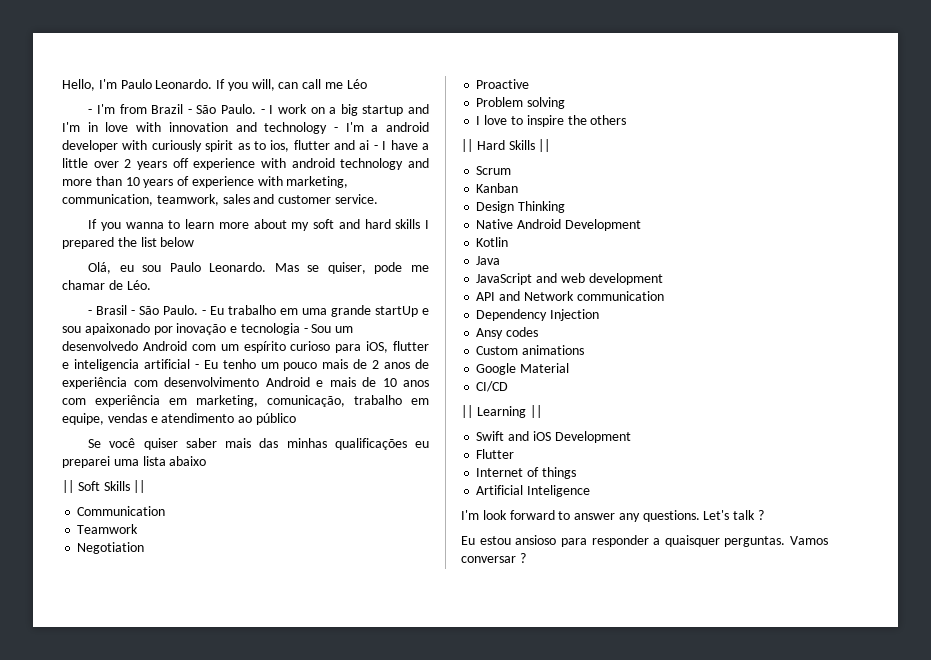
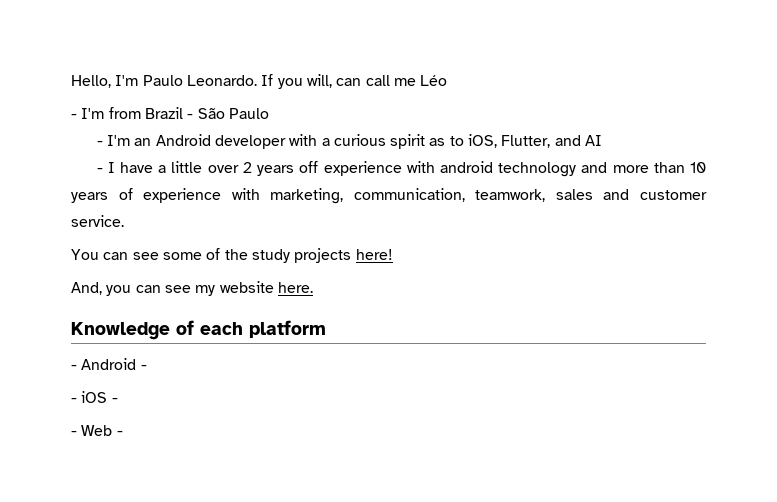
- - I'm from Brazil - São Paulo. - I work on a big startup and I'm in love with innovation and technology - I'm a android developer with curiously spirit as to ios, flutter and ai - I have a little over 2 years off experience with android technology and more than 10 years of experience with marketing, communication, teamwork, sales and customer service.
+ - I'm from Brazil - São Paulo
+ - I'm an Android developer with a curious spirit as to iOS, Flutter, and AI
+ - I have a little over 2 years off experience with android technology and more than 10 years of experience with marketing, communication, teamwork, sales and customer service.
- If you wanna to learn more about my soft and hard skills I prepared the list below
- Olá, eu sou Paulo Leonardo. Mas se quiser, pode me chamar de Léo.
- - Brasil - São Paulo. - Eu trabalho em uma grande startUp e sou apaixonado por inovação e tecnologia - Sou um desenvolvedo Android com um espírito curioso para iOS, flutter e inteligencia artificial - Eu tenho um pouco mais de 2 anos de experiência com desenvolvimento Android e mais de 10 anos com experiência em marketing, comunicação, trabalho em equipe, vendas e atendimento ao público
- Se você quiser saber mais das minhas qualificações eu preparei uma lista abaixo
- || Soft Skills ||
- Communication
- Teamwork
- Negotiation
- Proactive
- Problem solving
- I love to inspire the others
- || Hard Skills ||
- Scrum
- Kanban
- Design Thinking
- Native Android Development
- Kotlin
- Java
- JavaScript and web development
- API and Network communication
- Dependency Injection
- Ansy codes
- Custom animations
- Google Material
- CI/CD
- || Learning ||
- Swift and iOS Development
- Flutter
- Internet of things
- Artificial Inteligence
- I'm look forward to answer any questions. Let's talk ?
- Eu estou ansioso para responder a quaisquer perguntas. Vamos conversar ?
+ You can see some of the study projects here!
+ And, you can see my website here.
+ Knowledge of each platform
+ - Android -
+ - iOS -
+ - Web -

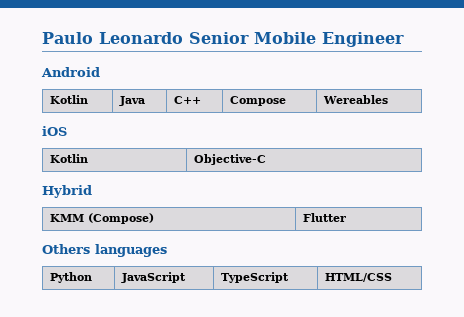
- Hello, I'm Paulo Leonardo. If you will, can call me Léo
- - I'm from Brazil - São Paulo
- - I'm an Android developer with a curious spirit as to iOS, Flutter, and AI
- - I have a little over 2 years off experience with android technology and more than 10 years of experience with marketing, communication, teamwork, sales and customer service.
- You can see some of the study projects here!
- And, you can see my website here.
- Knowledge of each platform
- - Android -
- - iOS -
- - Web -
+ Paulo Leonardo Senior Mobile Engineer
+ Android
+ Kotlin | Java | C++ | Compose | Wereables
+ iOS
+ Kotlin | Objective-C
+ Hybrid
+ KMM (Compose) | Flutter
+ Others languages
+ Python | JavaScript | TypeScript | HTML/CSS

